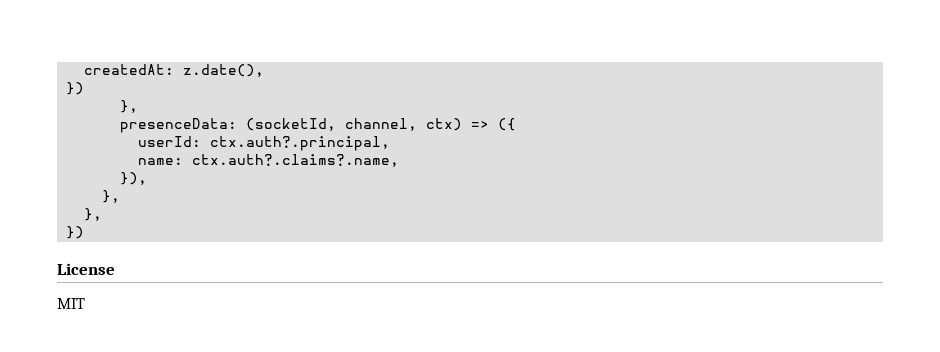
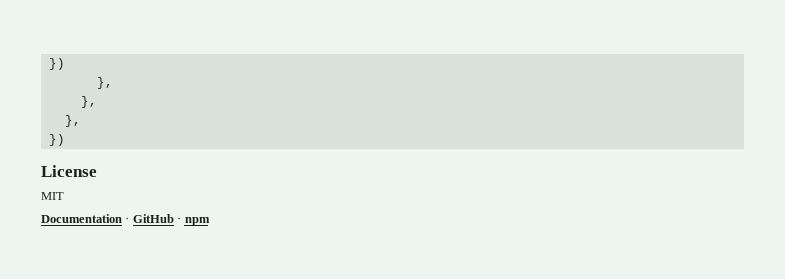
- createdAt: z.date(),
- presenceData: (socketId, channel, ctx) => ({
- userId: ctx.auth?.principal,
- name: ctx.auth?.claims?.name,
- }),
+ Documentation · GitHub · npm

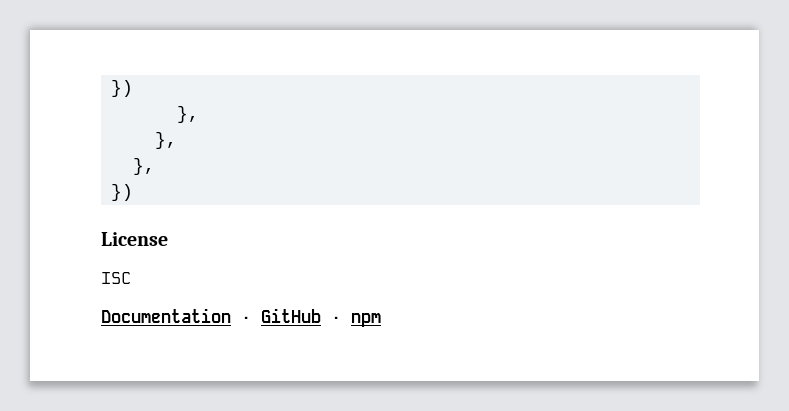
- MIT
+ ISC

